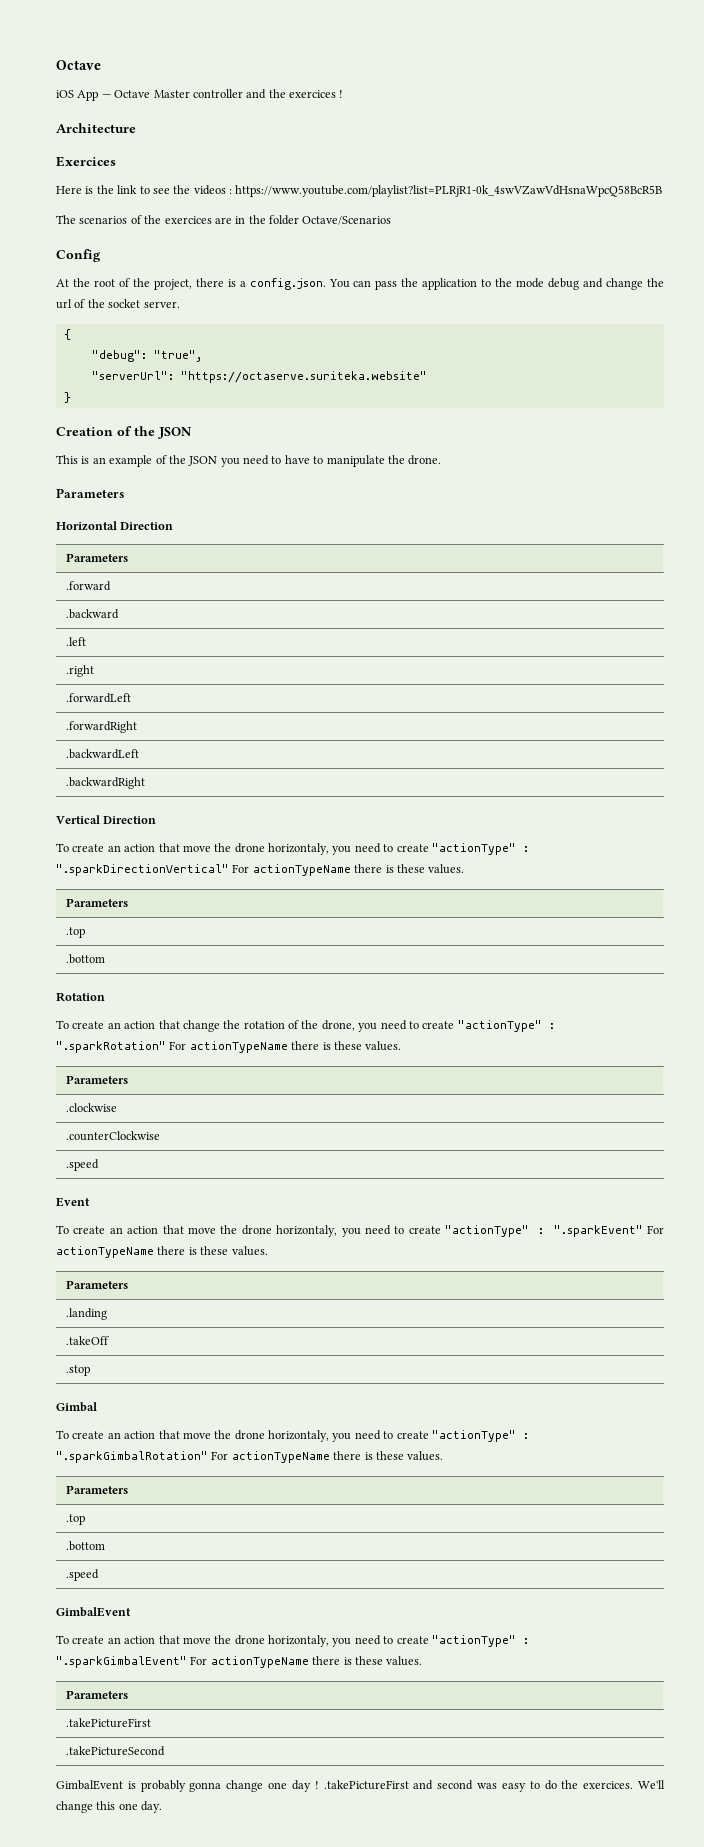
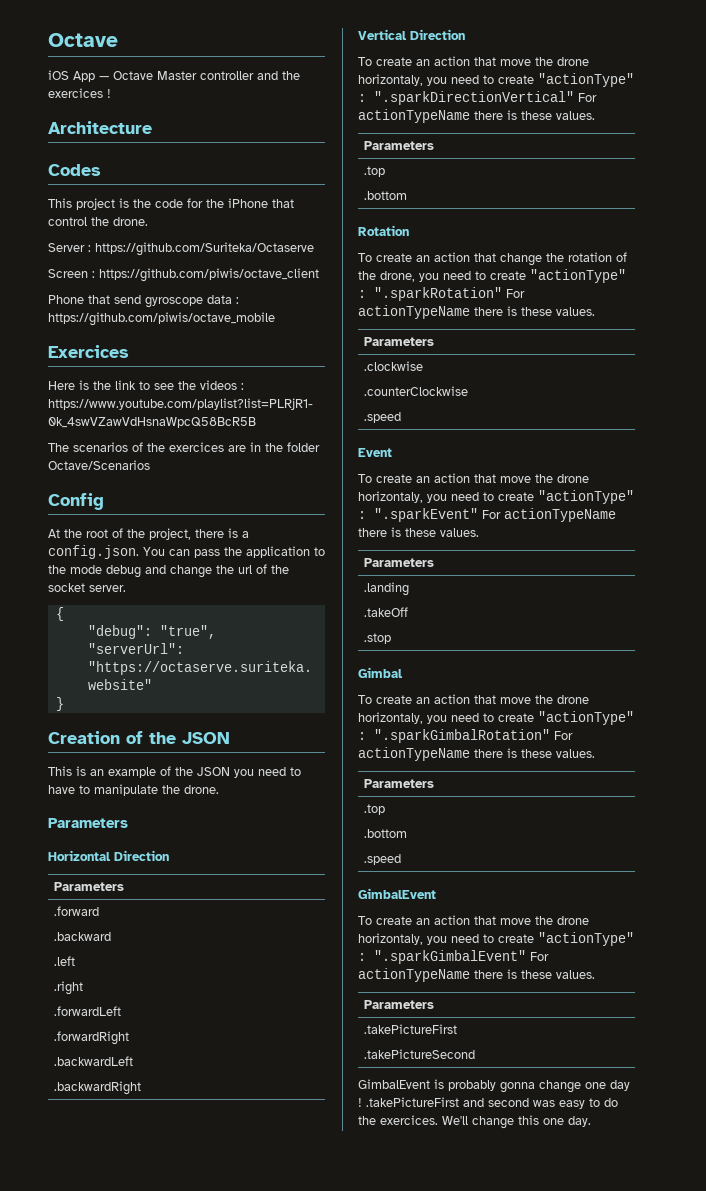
+ Codes
+ This project is the code for the iPhone that control the drone.
+ Server : https://github.com/Suriteka/Octaserve
+ Screen : https://github.com/piwis/octave_client
+ Phone that send gyroscope data : https://github.com/piwis/octave_mobile

